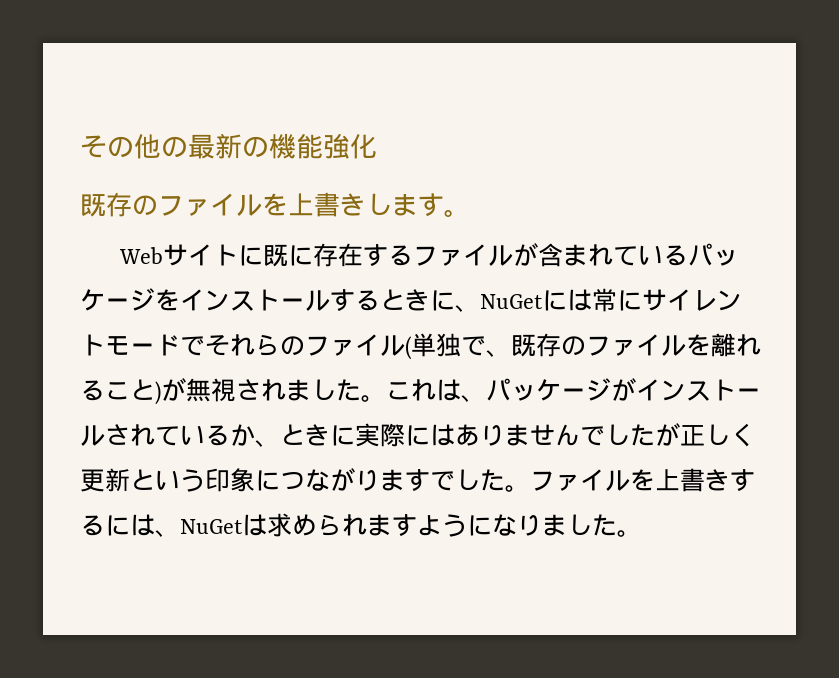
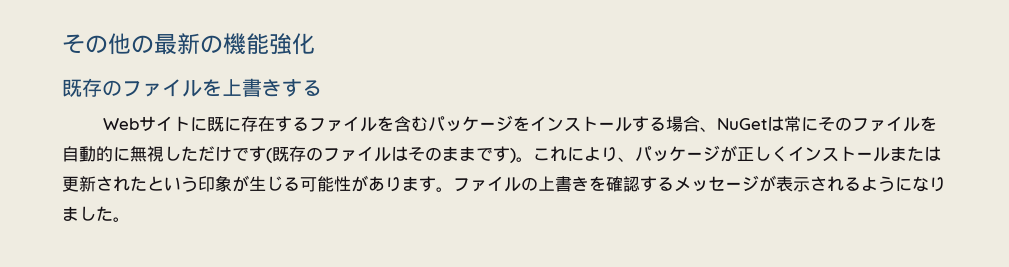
- 既存のファイルを上書きします。
+ 既存のファイルを上書きする
- Webサイトに既に存在するファイルが含まれているパッケージをインストールするときに、NuGetには常にサイレントモードでそれらのファイル(単独で、既存のファイルを離れること)が無視されました。これは、パッケージがインストールされているか、ときに実際にはありませんでしたが正しく更新という印象につながりますでした。ファイルを上書きするには、NuGetは求められますようになりました。
+ Webサイトに既に存在するファイルを含むパッケージをインストールする場合、NuGetは常にそのファイルを自動的に無視しただけです(既存のファイルはそのままです)。これにより、パッケージが正しくインストールまたは更新されたという印象が生じる可能性があります。ファイルの上書きを確認するメッセージが表示されるようになりました。

